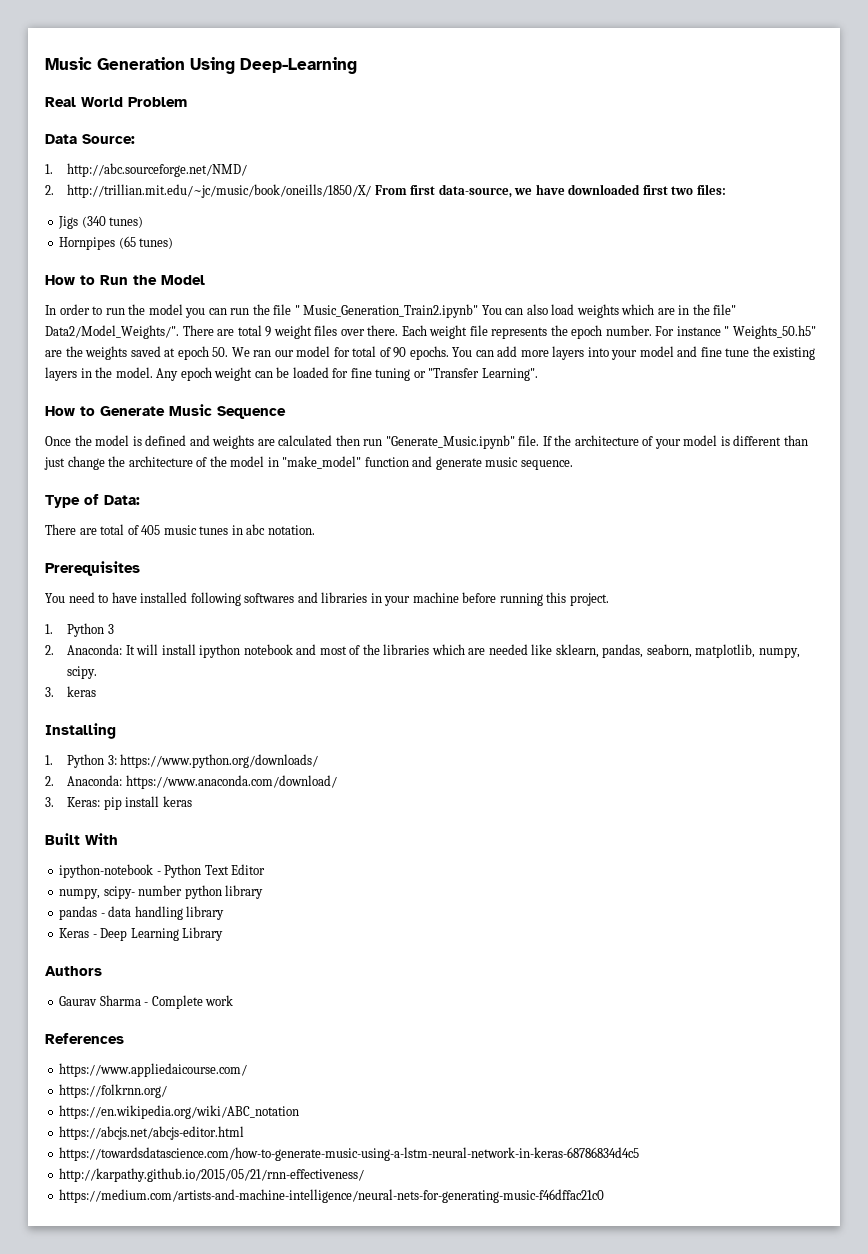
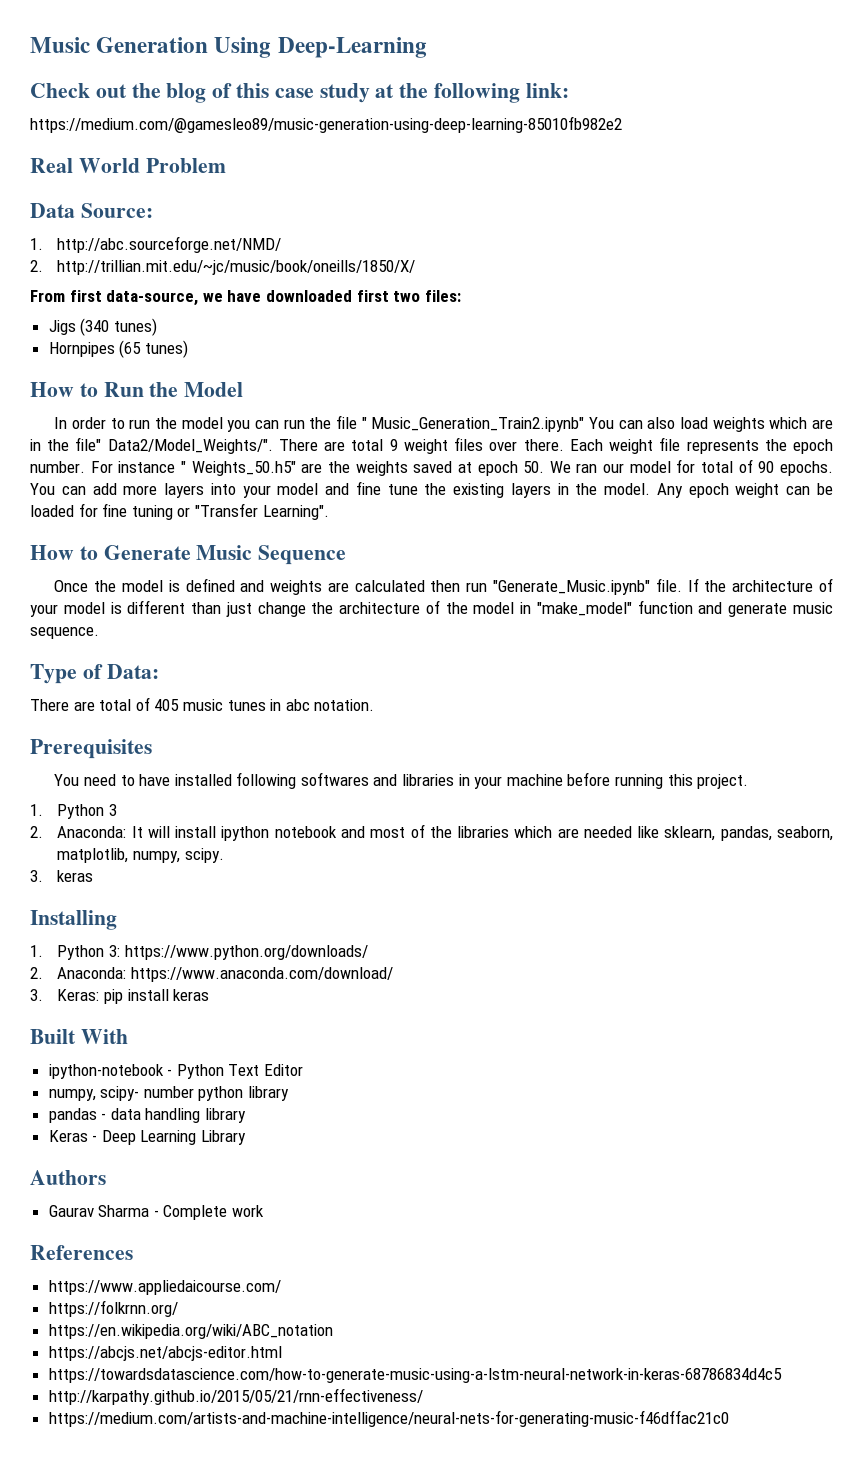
+ Check out the blog of this case study at the following link:
+ https://medium.com/@gamesleo89/music-generation-using-deep-learning-85010fb982e2
- 2. http://trillian.mit.edu/~jc/music/book/oneills/1850/X/ From first data-source, we have downloaded first two files:
+ 2. http://trillian.mit.edu/~jc/music/book/oneills/1850/X/
+ From first data-source, we have downloaded first two files:

